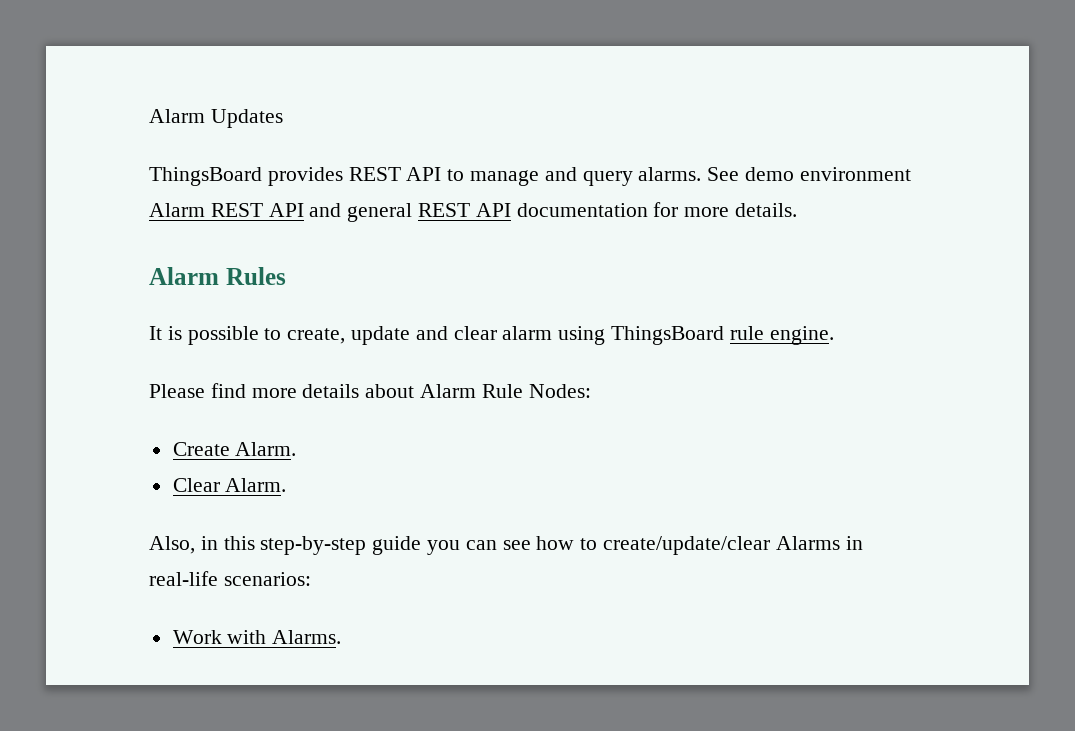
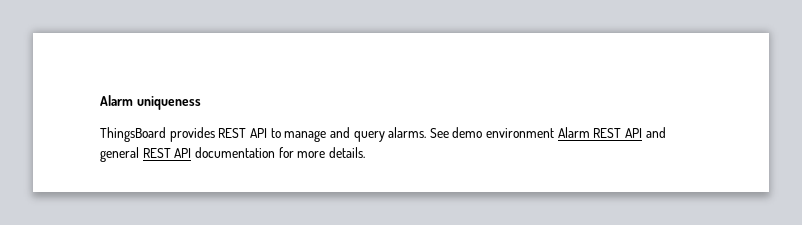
- Alarm Updates
+ Alarm uniqueness
- Alarm Rules
- It is possible to create, update and clear alarm using ThingsBoard rule engine.
- Please find more details about Alarm Rule Nodes:
- Create Alarm.
- Clear Alarm.
- Also, in this step-by-step guide you can see how to create/update/clear Alarms in real-life scenarios:
- Work with Alarms.

